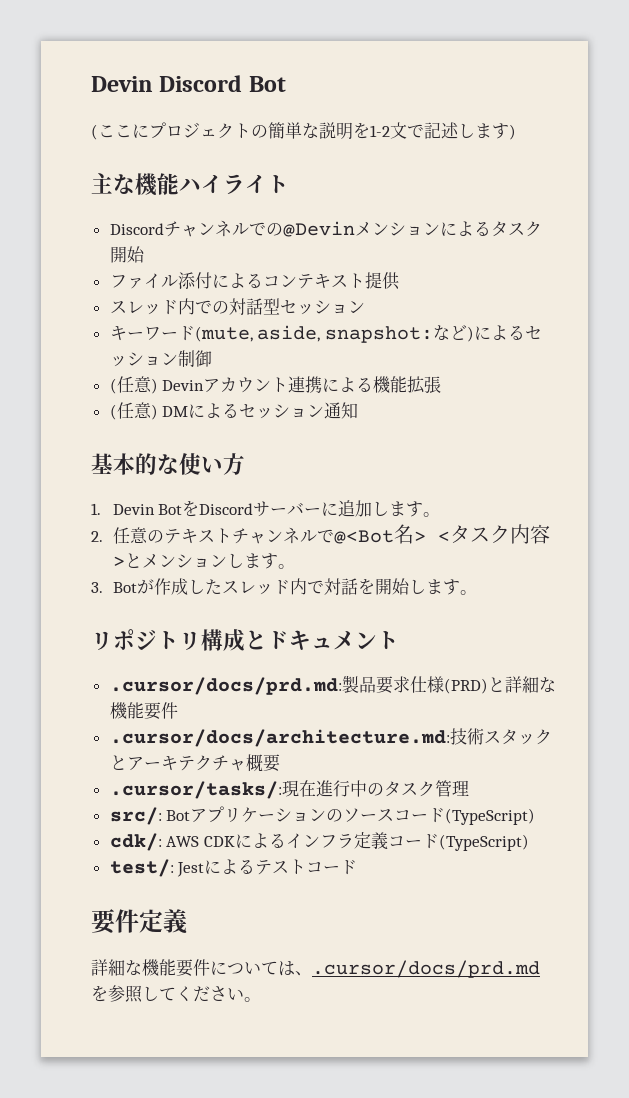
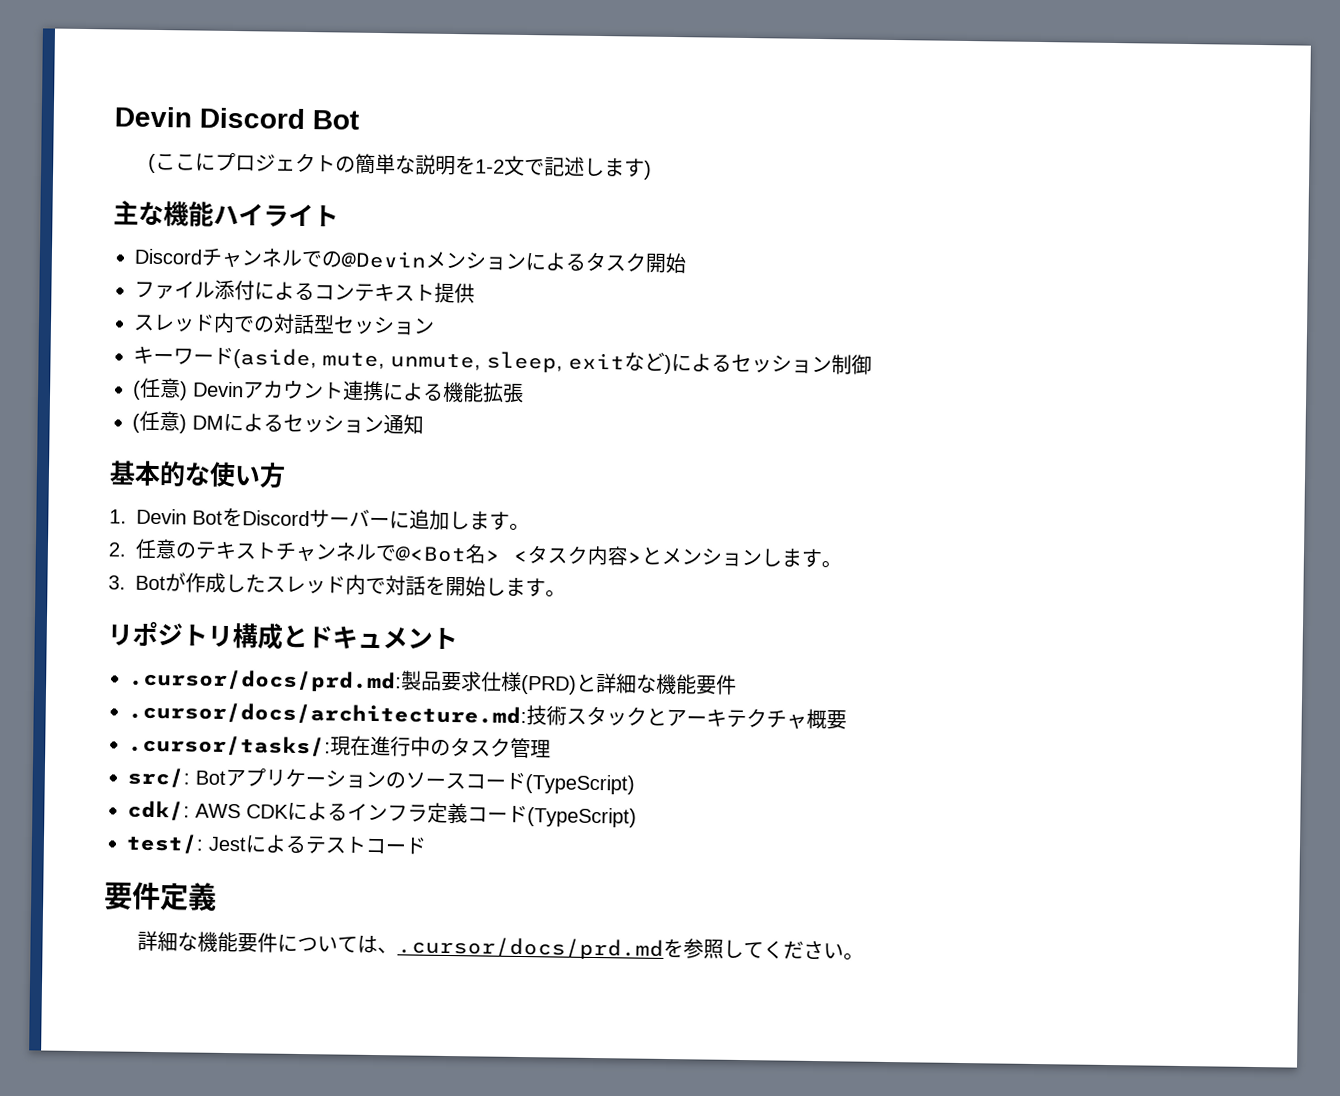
- キーワード(mute, aside, snapshot:など)によるセッション制御
+ キーワード(aside, mute, unmute, sleep, exitなど)によるセッション制御

